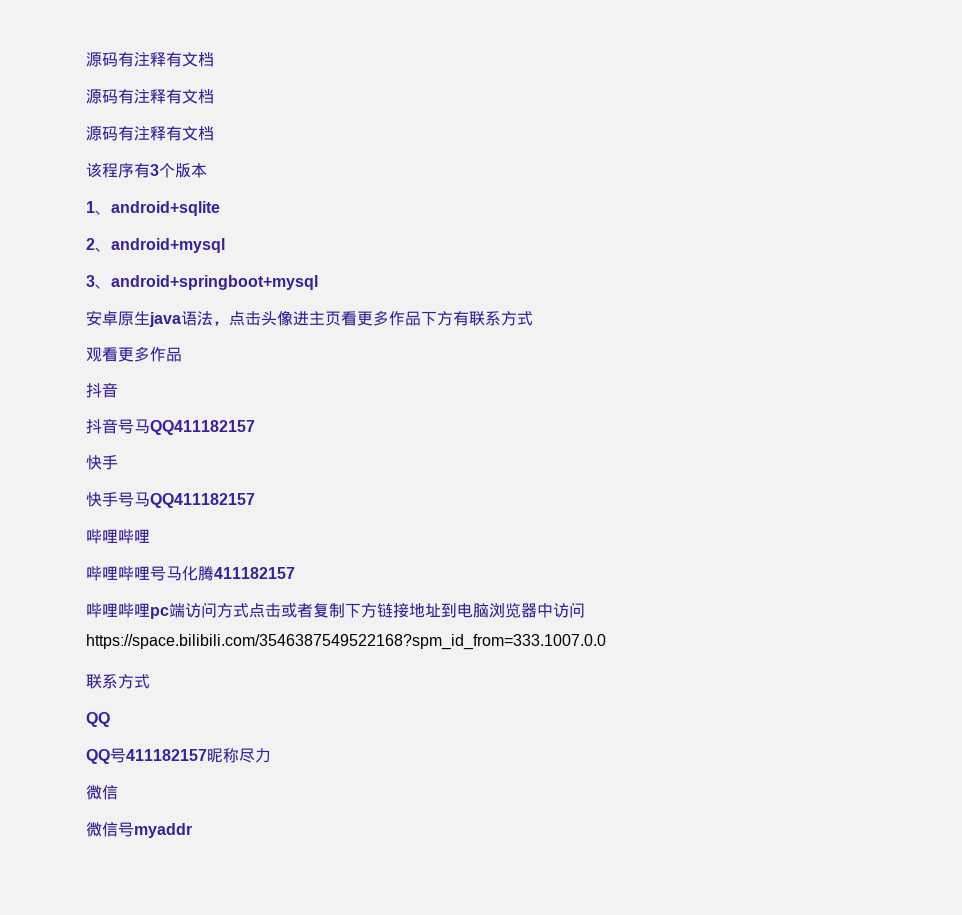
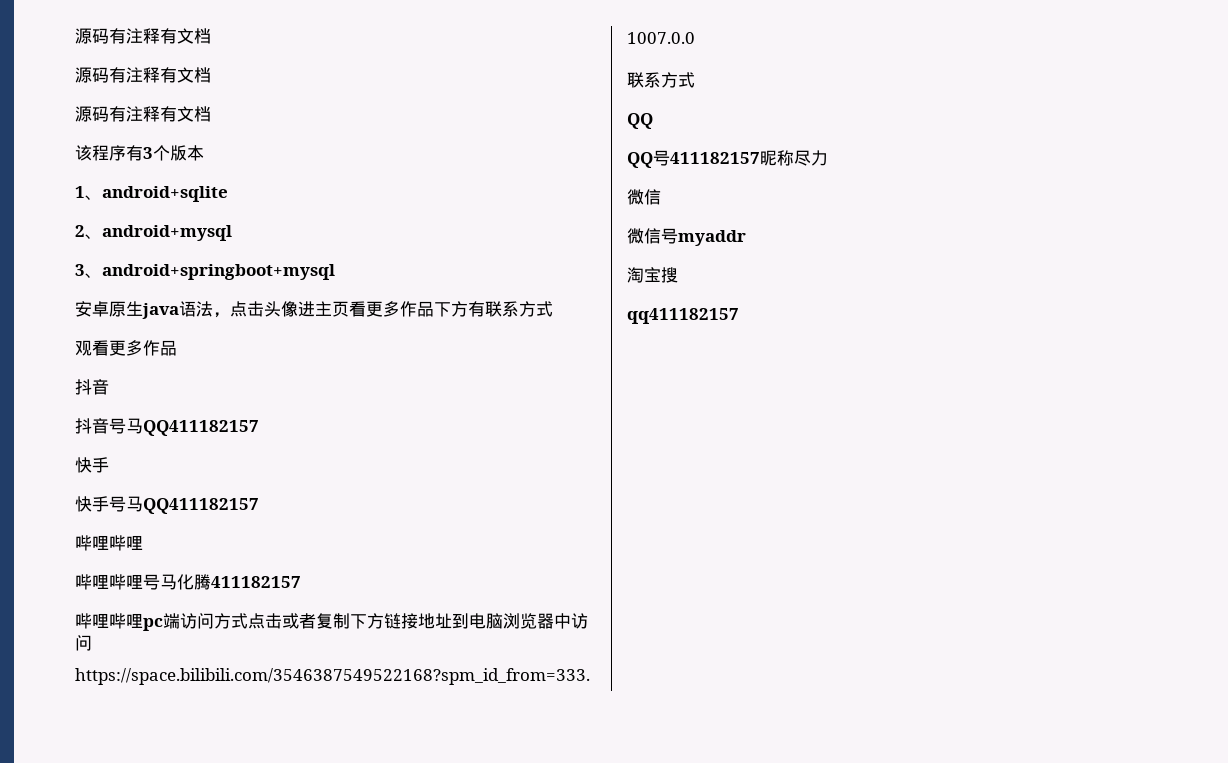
+ 淘宝搜
+ qq411182157

